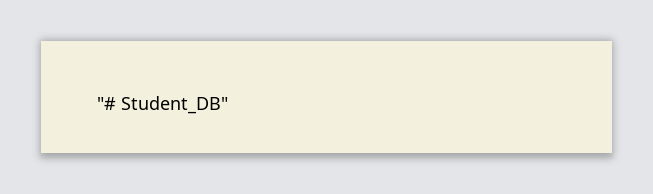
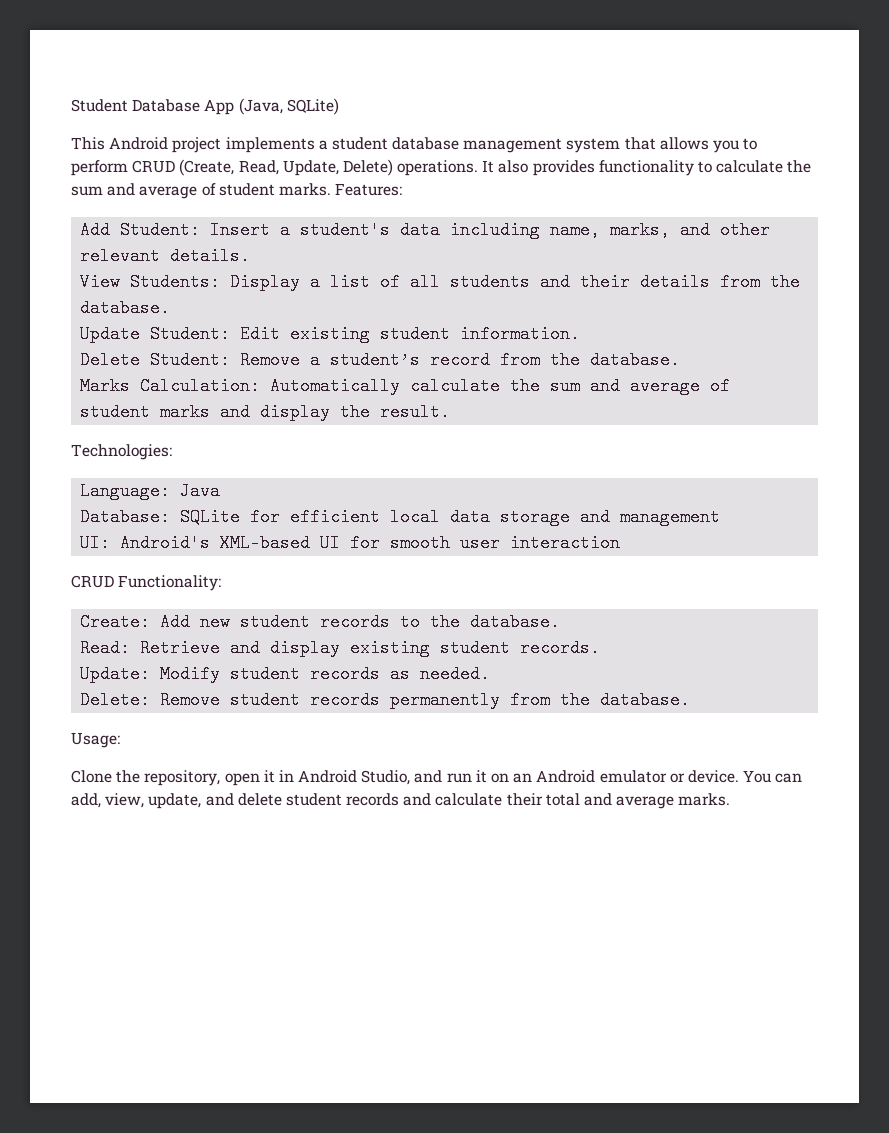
- "# Student_DB"
+ Student Database App (Java, SQLite)
+ This Android project implements a student database management system that allows you to perform CRUD (Create, Read, Update, Delete) operations. It also provides functionality to calculate the sum and average of student marks. Features:
+ Add Student: Insert a student's data including name, marks, and other relevant details.
+ View Students: Display a list of all students and their details from the database.
+ Update Student: Edit existing student information.
+ Delete Student: Remove a student’s record from the database.
+ Marks Calculation: Automatically calculate the sum and average of student marks and display the result.
+ Technologies:
+ Language: Java
+ Database: SQLite for efficient local data storage and management
+ UI: Android's XML-based UI for smooth user interaction
+ CRUD Functionality:
+ Create: Add new student records to the database.
+ Read: Retrieve and display existing student records.
+ Update: Modify student records as needed.
+ Delete: Remove student records permanently from the database.
+ Usage:
+ Clone the repository, open it in Android Studio, and run it on an Android emulator or device. You can add, view, update, and delete student records and calculate their total and average marks.

